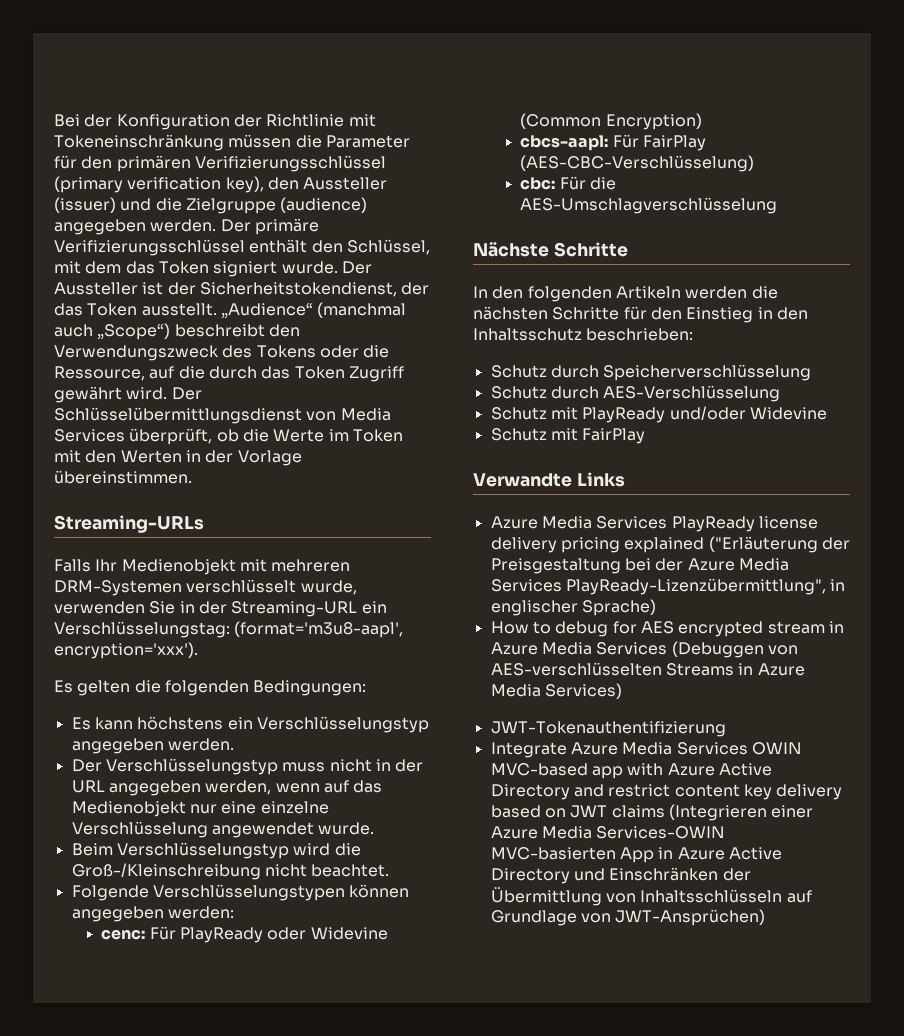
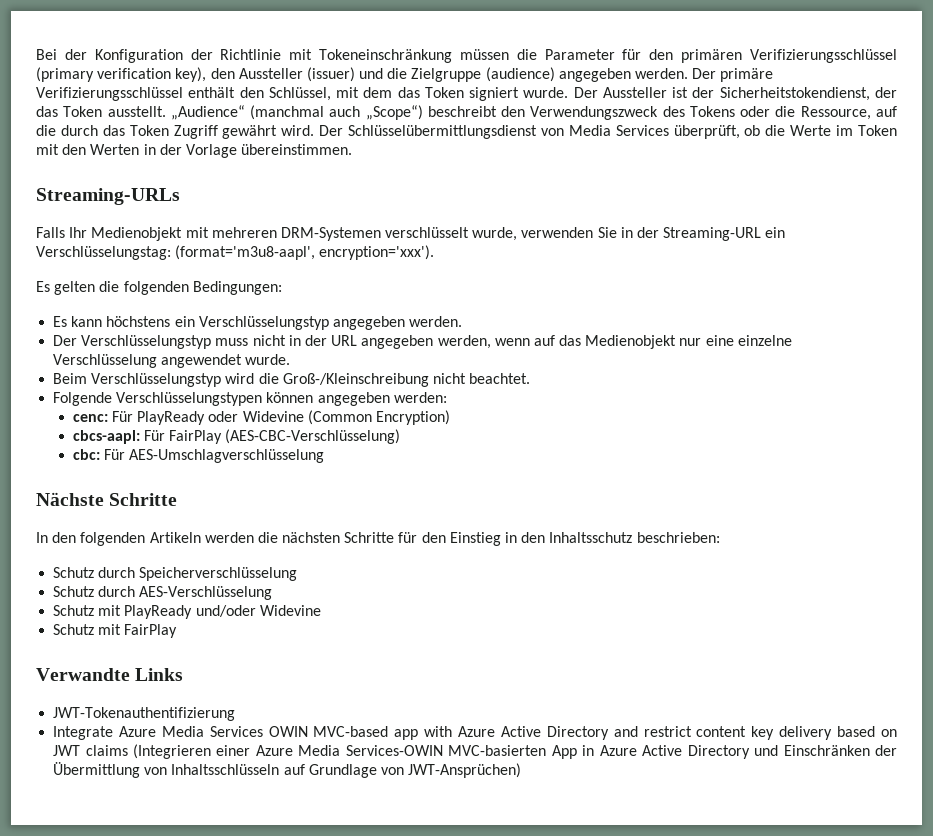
- cbc: Für die AES-Umschlagverschlüsselung
+ cbc: Für AES-Umschlagverschlüsselung
- Azure Media Services PlayReady license delivery pricing explained ("Erläuterung der Preisgestaltung bei der Azure Media Services PlayReady-Lizenzübermittlung", in englischer Sprache)
- How to debug for AES encrypted stream in Azure Media Services (Debuggen von AES-verschlüsselten Streams in Azure Media Services)

